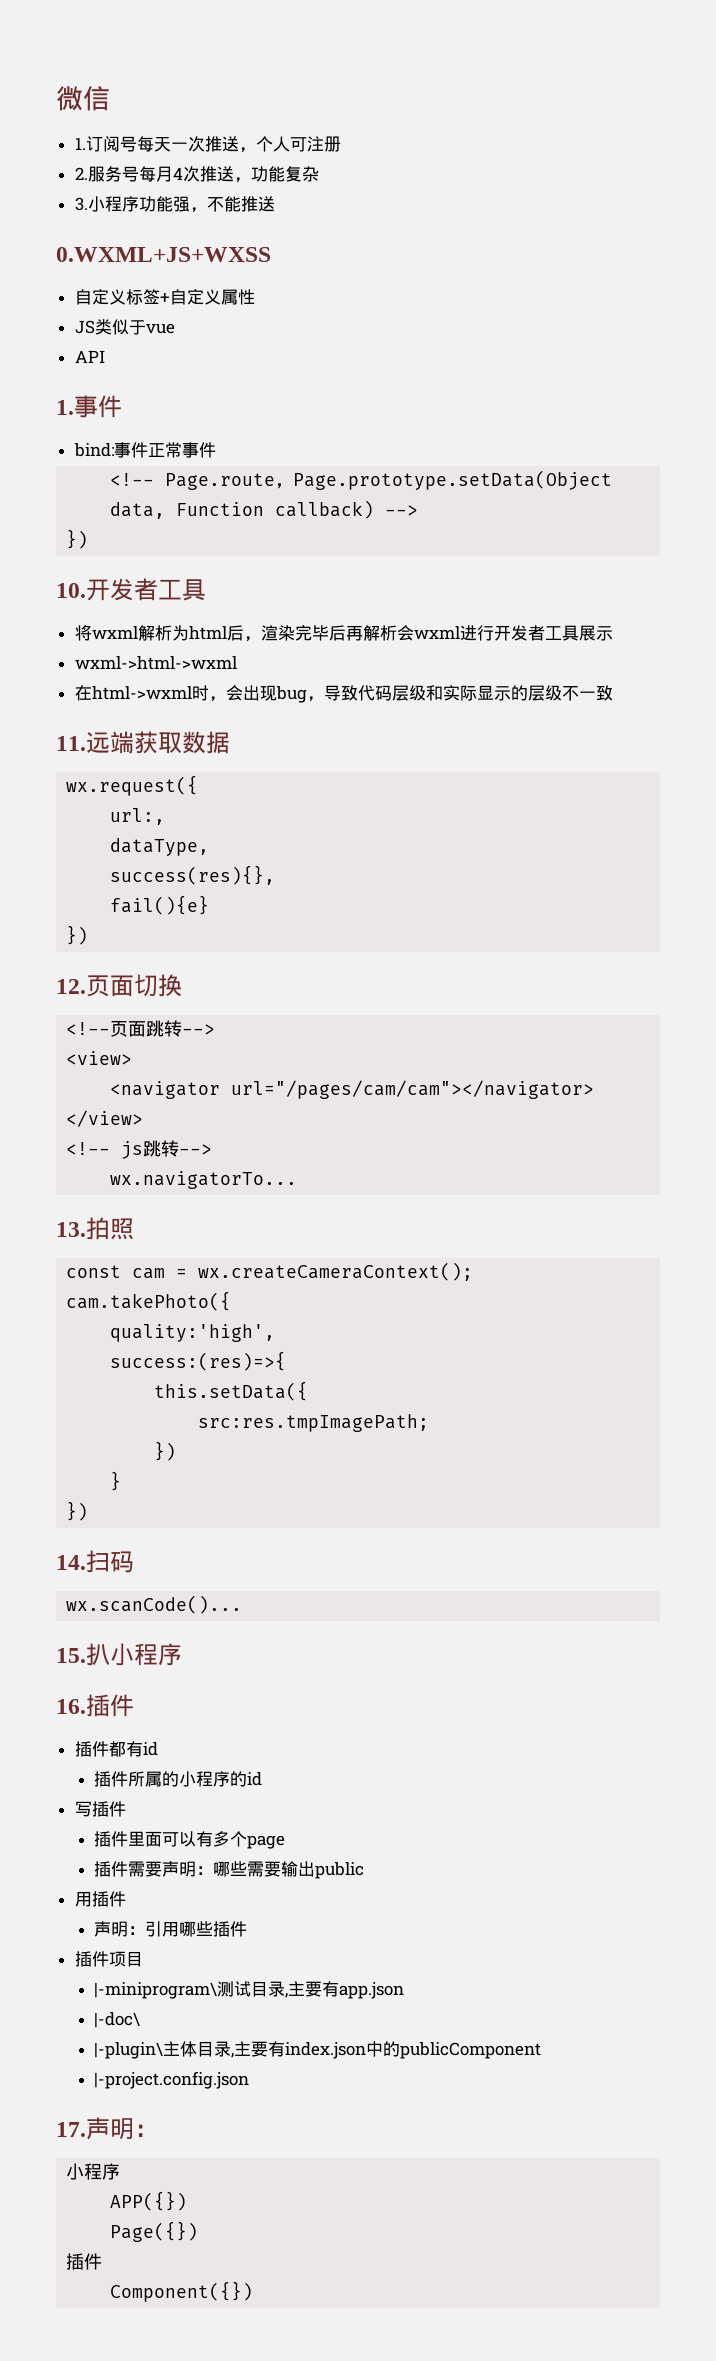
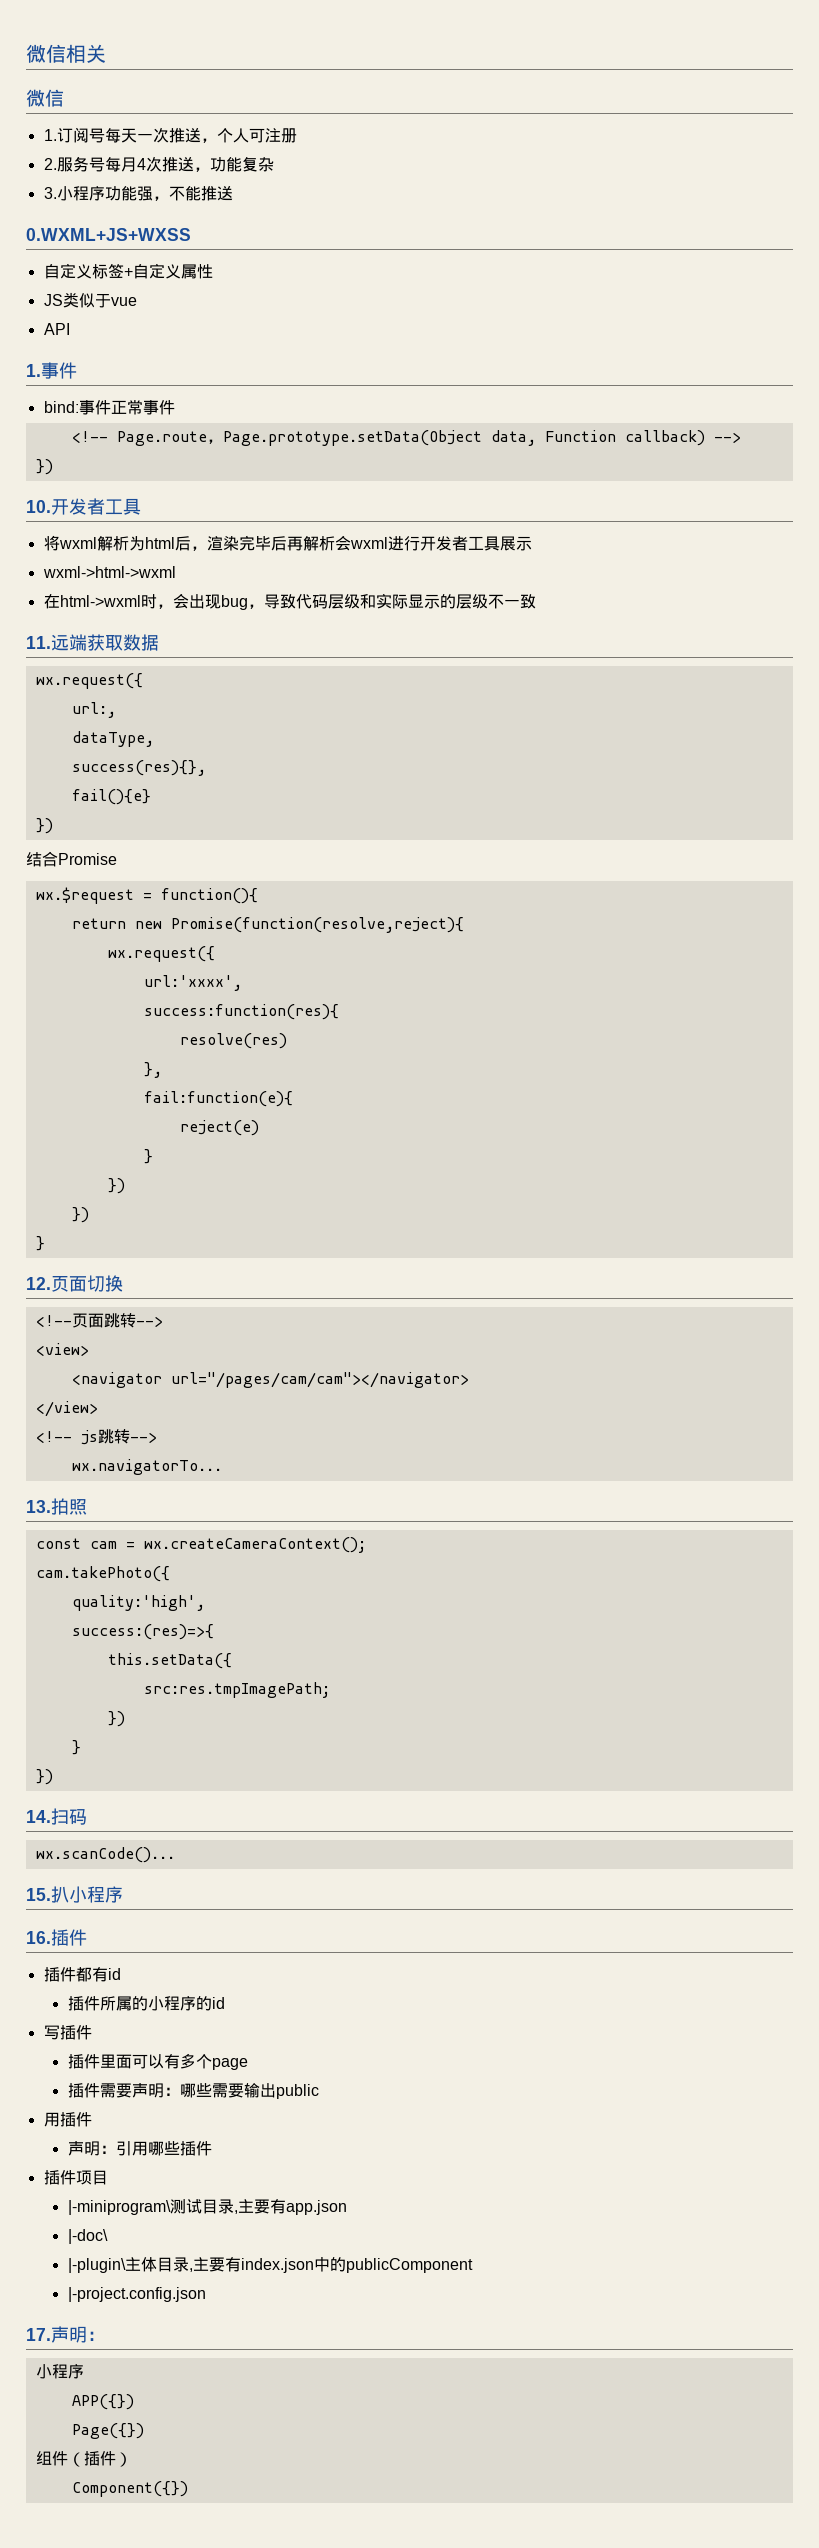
+ 微信相关
+ 结合Promise
+ wx.$request = function(){
+ return new Promise(function(resolve,reject){
+ wx.request({
+ url:'xxxx',
+ success:function(res){
+ resolve(res)
+ },
+ fail:function(e){
+ reject(e)
+ }
+ })
+ })
+ }
  Page({})
- 插件
+ 组件（插件）

